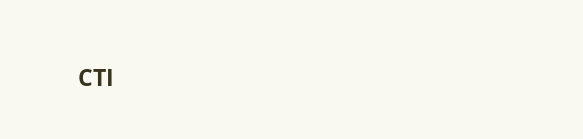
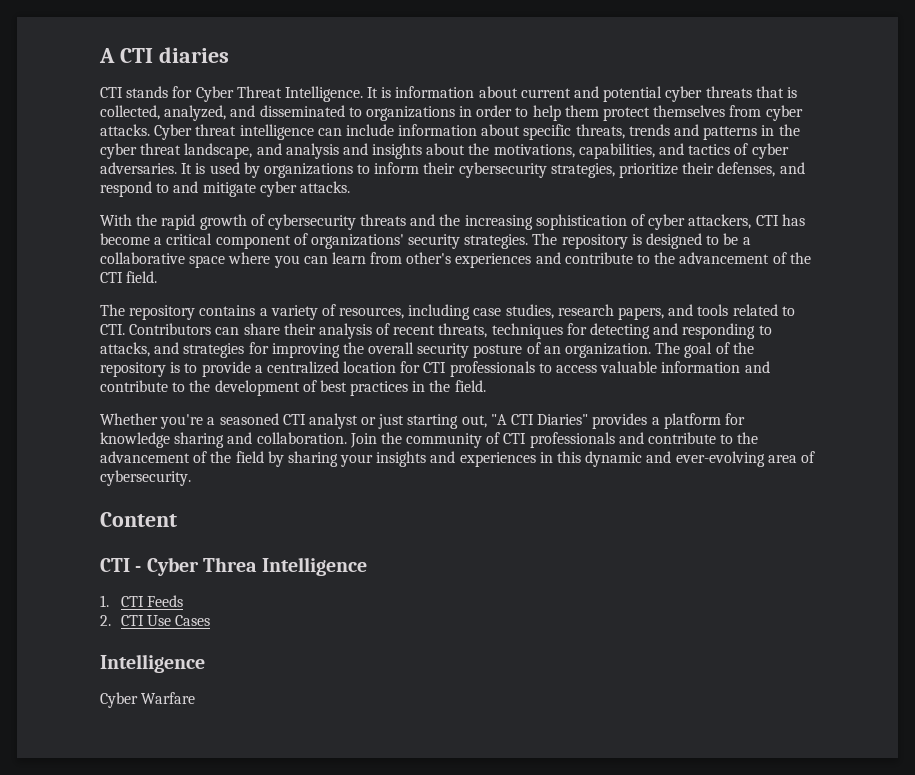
- CTI
+ A CTI diaries
+ CTI stands for Cyber Threat Intelligence. It is information about current and potential cyber threats that is collected, analyzed, and disseminated to organizations in order to help them protect themselves from cyber attacks. Cyber threat intelligence can include information about specific threats, trends and patterns in the cyber threat landscape, and analysis and insights about the motivations, capabilities, and tactics of cyber adversaries. It is used by organizations to inform their cybersecurity strategies, prioritize their defenses, and respond to and mitigate cyber attacks.
+ With the rapid growth of cybersecurity threats and the increasing sophistication of cyber attackers, CTI has become a critical component of organizations' security strategies. The repository is designed to be a collaborative space where you can learn from other's experiences and contribute to the advancement of the CTI field.
+ The repository contains a variety of resources, including case studies, research papers, and tools related to CTI. Contributors can share their analysis of recent threats, techniques for detecting and responding to attacks, and strategies for improving the overall security posture of an organization. The goal of the repository is to provide a centralized location for CTI professionals to access valuable information and contribute to the development of best practices in the field.
+ Whether you're a seasoned CTI analyst or just starting out, "A CTI Diaries" provides a platform for knowledge sharing and collaboration. Join the community of CTI professionals and contribute to the advancement of the field by sharing your insights and experiences in this dynamic and ever-evolving area of cybersecurity.
+ Content
+ CTI - Cyber Threa Intelligence
+ 1. CTI Feeds
+ 2. CTI Use Cases
+ Intelligence
+ Cyber Warfare

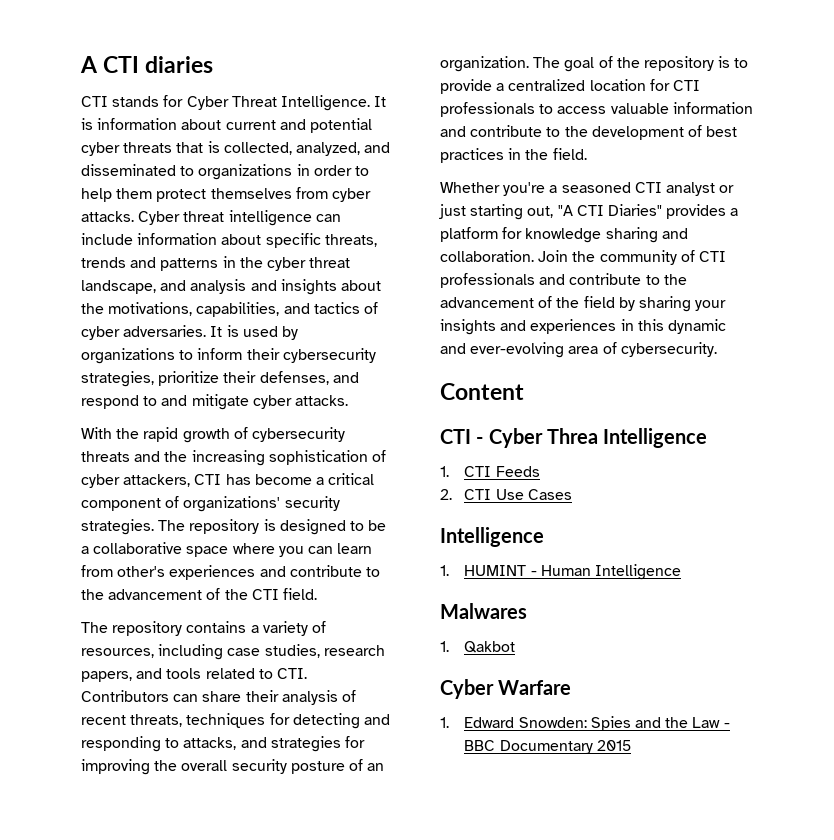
+ 1. HUMINT - Human Intelligence
+ Malwares
+ 1. Qakbot
  Cyber Warfare
+ 1. Edward Snowden: Spies and the Law - BBC Documentary 2015

